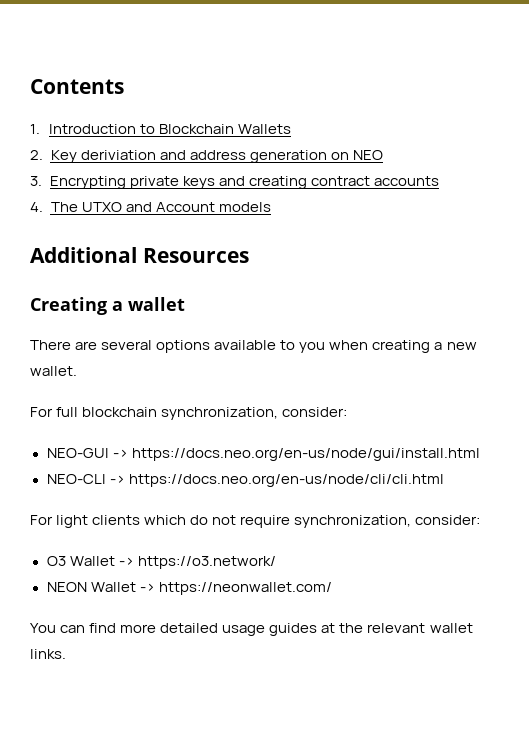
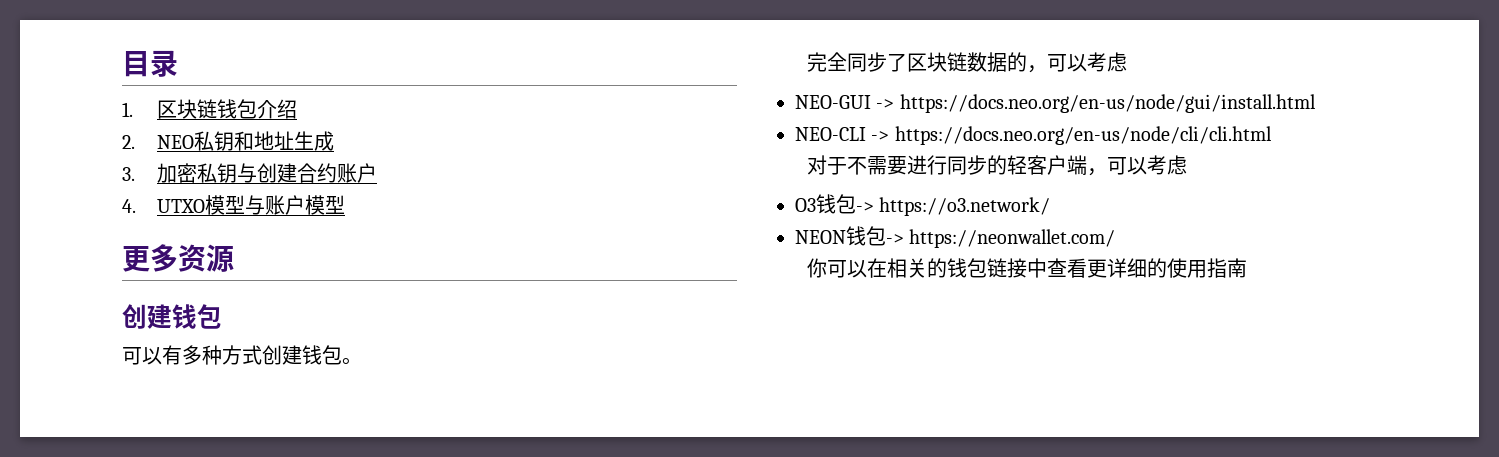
- Contents
+ 目录
- 1. Introduction to Blockchain Wallets
- 2. Key deriviation and address generation on NEO
- 3. Encrypting private keys and creating contract accounts
- 4. The UTXO and Account models
- Additional Resources
- Creating a wallet
- There are several options available to you when creating a new wallet.
- For full blockchain synchronization, consider:
+ 1.区块链钱包介绍
+ 2. NEO私钥和地址生成
+ 3.加密私钥与创建合约账户
+ 4. UTXO模型与账户模型
+ 更多资源
+ 创建钱包
+ 可以有多种方式创建钱包。
+ 完全同步了区块链数据的，可以考虑
- For light clients which do not require synchronization, consider:
+ 对于不需要进行同步的轻客户端，可以考虑
- O3 Wallet -> https://o3.network/
+ O3钱包-> https://o3.network/
- NEON Wallet -> https://neonwallet.com/
+ NEON钱包-> https://neonwallet.com/
- You can find more detailed usage guides at the relevant wallet links.
+ 你可以在相关的钱包链接中查看更详细的使用指南

